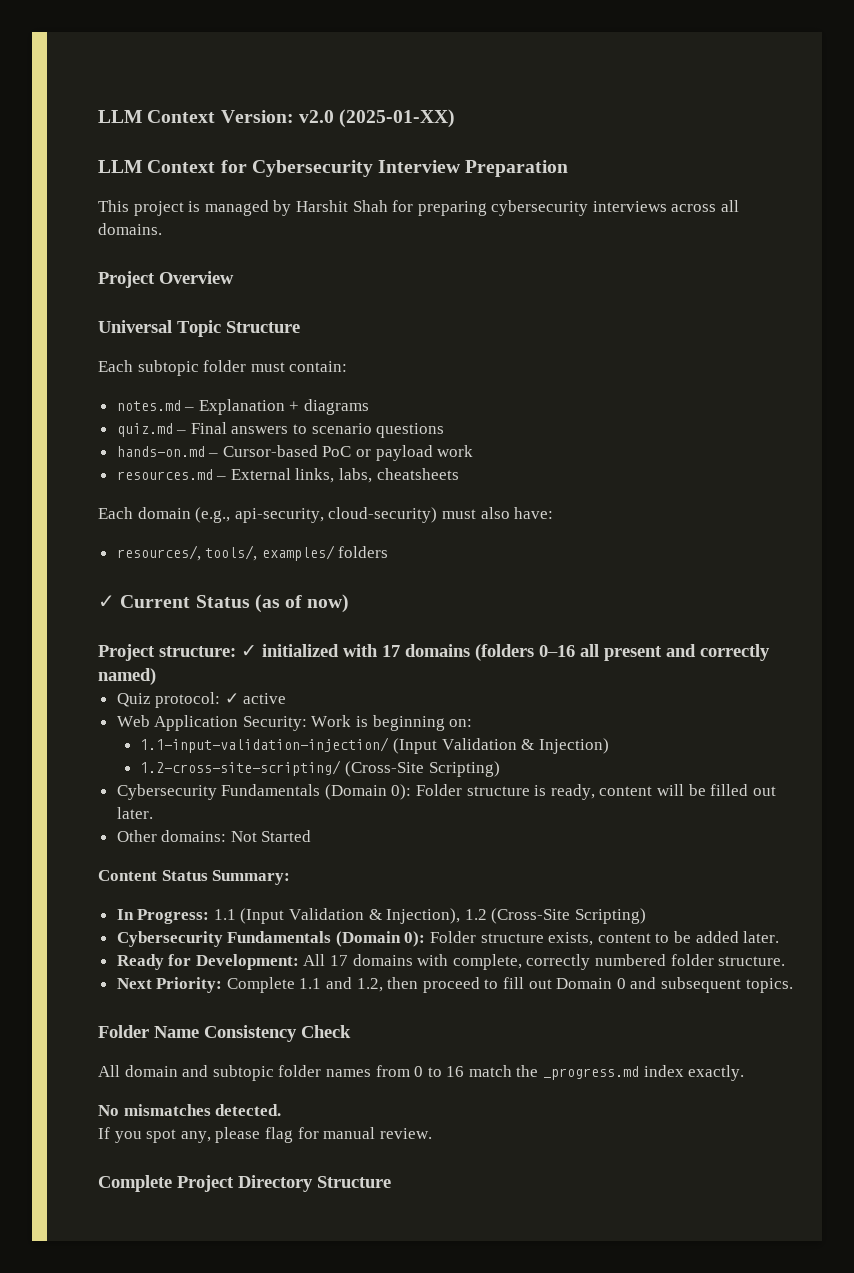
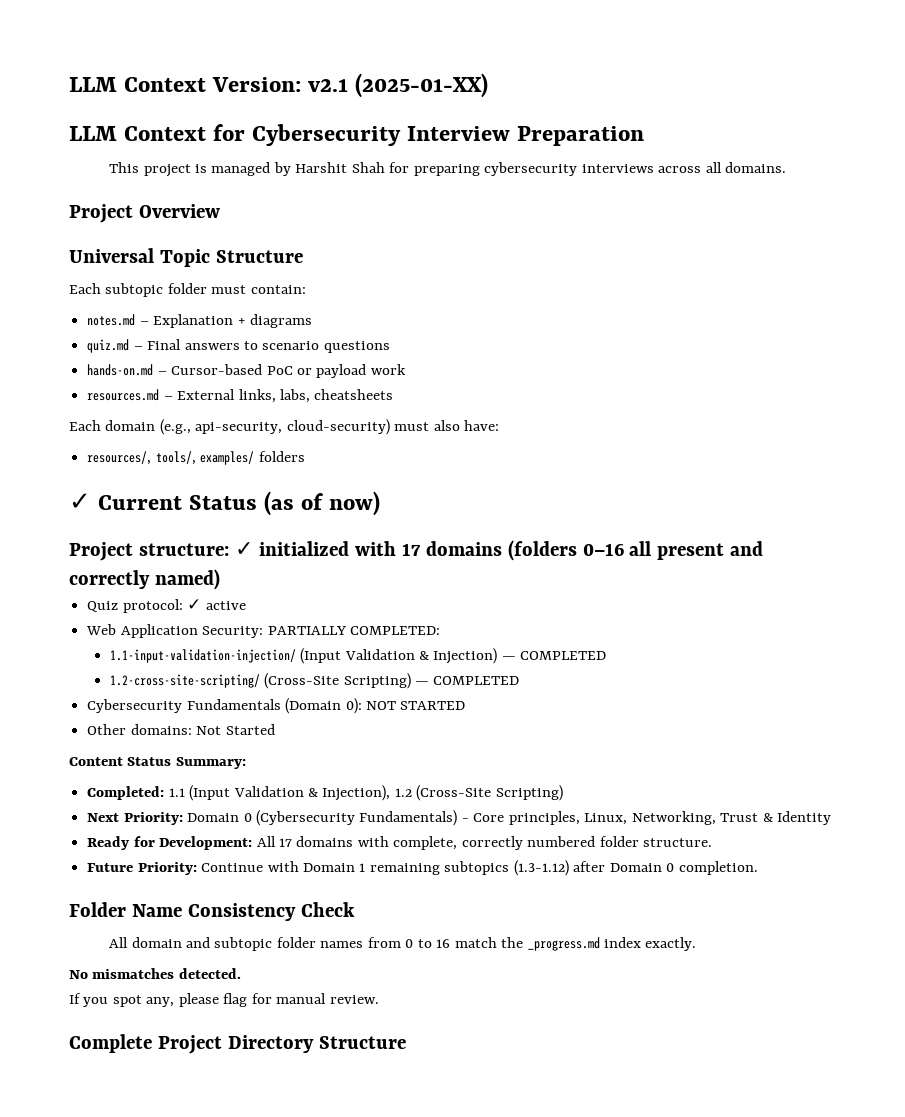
- LLM Context Version: v2.0 (2025-01-XX)
+ LLM Context Version: v2.1 (2025-01-XX)
- Web Application Security: Work is beginning on:
+ Web Application Security: PARTIALLY COMPLETED:
- 1.1-input-validation-injection/ (Input Validation & Injection)
+ 1.1-input-validation-injection/ (Input Validation & Injection) — COMPLETED
- 1.2-cross-site-scripting/ (Cross-Site Scripting)
- Cybersecurity Fundamentals (Domain 0): Folder structure is ready, content will be filled out later.
+ 1.2-cross-site-scripting/ (Cross-Site Scripting) — COMPLETED
+ Cybersecurity Fundamentals (Domain 0): NOT STARTED
- In Progress: 1.1 (Input Validation & Injection), 1.2 (Cross-Site Scripting)
+ Completed: 1.1 (Input Validation & Injection), 1.2 (Cross-Site Scripting)
- Cybersecurity Fundamentals (Domain 0): Folder structure exists, content to be added later.
+ Next Priority: Domain 0 (Cybersecurity Fundamentals) - Core principles, Linux, Networking, Trust & Identity
- Next Priority: Complete 1.1 and 1.2, then proceed to fill out Domain 0 and subsequent topics.
+ Future Priority: Continue with Domain 1 remaining subtopics (1.3-1.12) after Domain 0 completion.

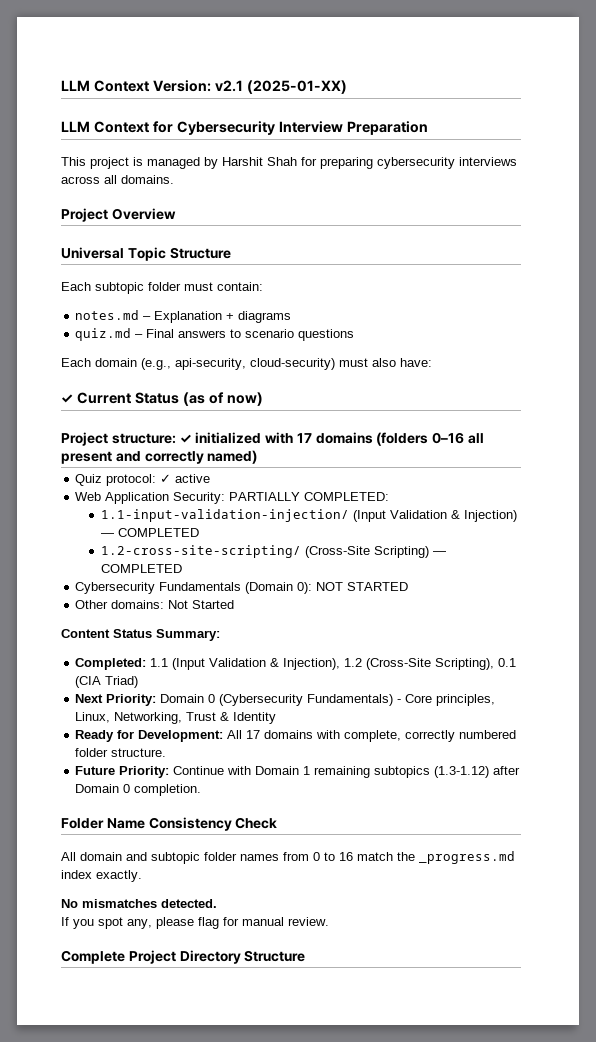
- hands-on.md – Cursor-based PoC or payload work
- resources.md – External links, labs, cheatsheets
- resources/, tools/, examples/ folders
- Completed: 1.1 (Input Validation & Injection), 1.2 (Cross-Site Scripting)
+ Completed: 1.1 (Input Validation & Injection), 1.2 (Cross-Site Scripting), 0.1 (CIA Triad)

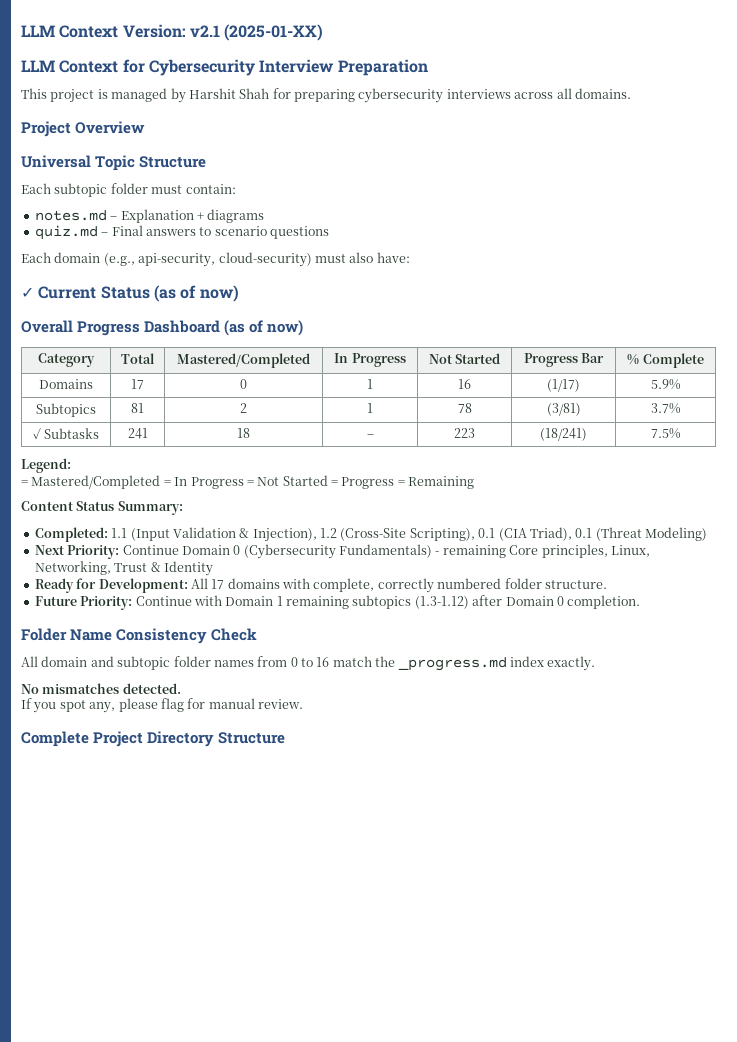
- Project structure: ✓ initialized with 17 domains (folders 0–16 all present and correctly named)
- Quiz protocol: ✓ active
- Web Application Security: PARTIALLY COMPLETED:
- 1.1-input-validation-injection/ (Input Validation & Injection) — COMPLETED
- 1.2-cross-site-scripting/ (Cross-Site Scripting) — COMPLETED
- Cybersecurity Fundamentals (Domain 0): NOT STARTED
- Other domains: Not Started
+ Overall Progress Dashboard (as of now)
+ Category | Total | Mastered/Completed | In Progress | Not Started | Progress Bar | % Complete
+ Domains | 17 | 0 | 1 | 16 | (1/17) | 5.9%
+ Subtopics | 81 | 2 | 1 | 78 | (3/81) | 3.7%
+ ✓ Subtasks | 241 | 18 | – | 223 | (18/241) | 7.5%
+ Legend:
+ = Mastered/Completed = In Progress = Not Started = Progress = Remaining
- Completed: 1.1 (Input Validation & Injection), 1.2 (Cross-Site Scripting), 0.1 (CIA Triad)
+ Completed: 1.1 (Input Validation & Injection), 1.2 (Cross-Site Scripting), 0.1 (CIA Triad), 0.1 (Threat Modeling)
- Next Priority: Domain 0 (Cybersecurity Fundamentals) - Core principles, Linux, Networking, Trust & Identity
+ Next Priority: Continue Domain 0 (Cybersecurity Fundamentals) - remaining Core principles, Linux, Networking, Trust & Identity

